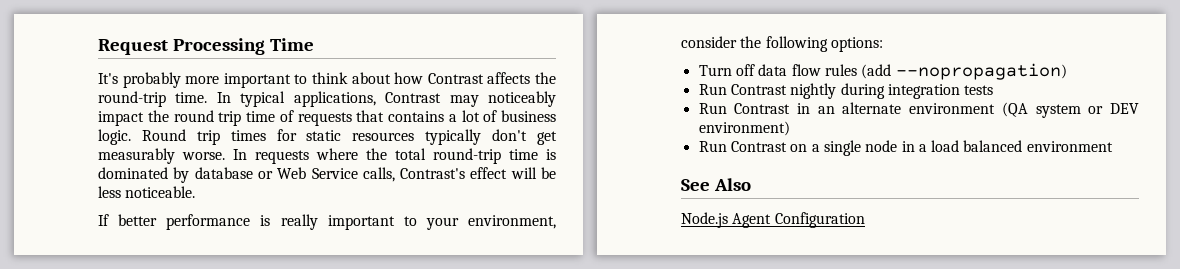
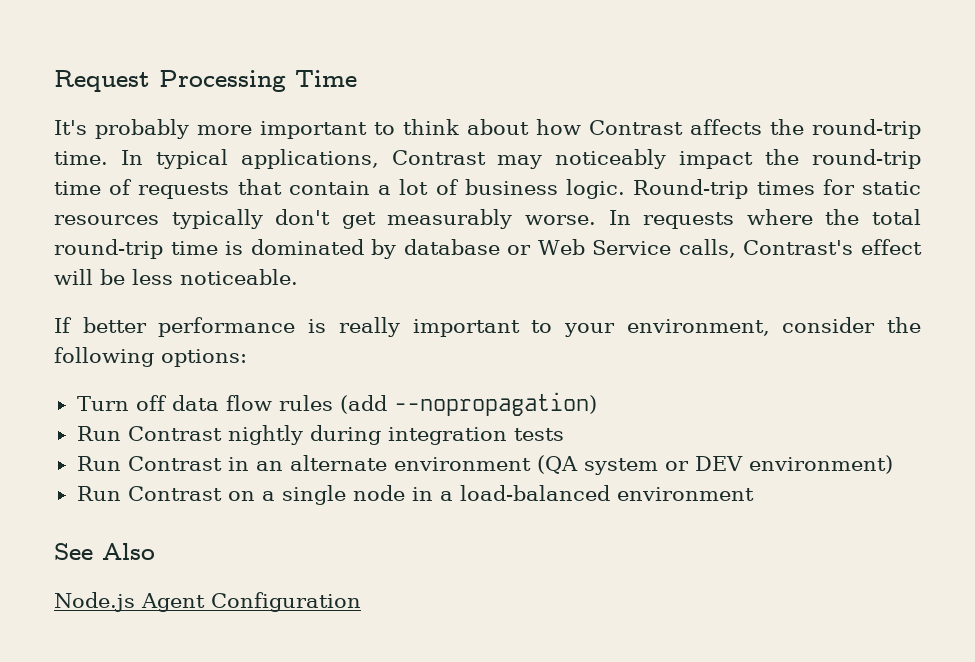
- In typical applications, Contrast may noticeably impact the round trip time of requests that contains a lot of business logic.
+ In typical applications, Contrast may noticeably impact the round-trip time of requests that contain a lot of business logic.
- Round trip times for static resources typically don't get measurably worse.
+ Round-trip times for static resources typically don't get measurably worse.
- Run Contrast on a single node in a load balanced environment
+ Run Contrast on a single node in a load-balanced environment

